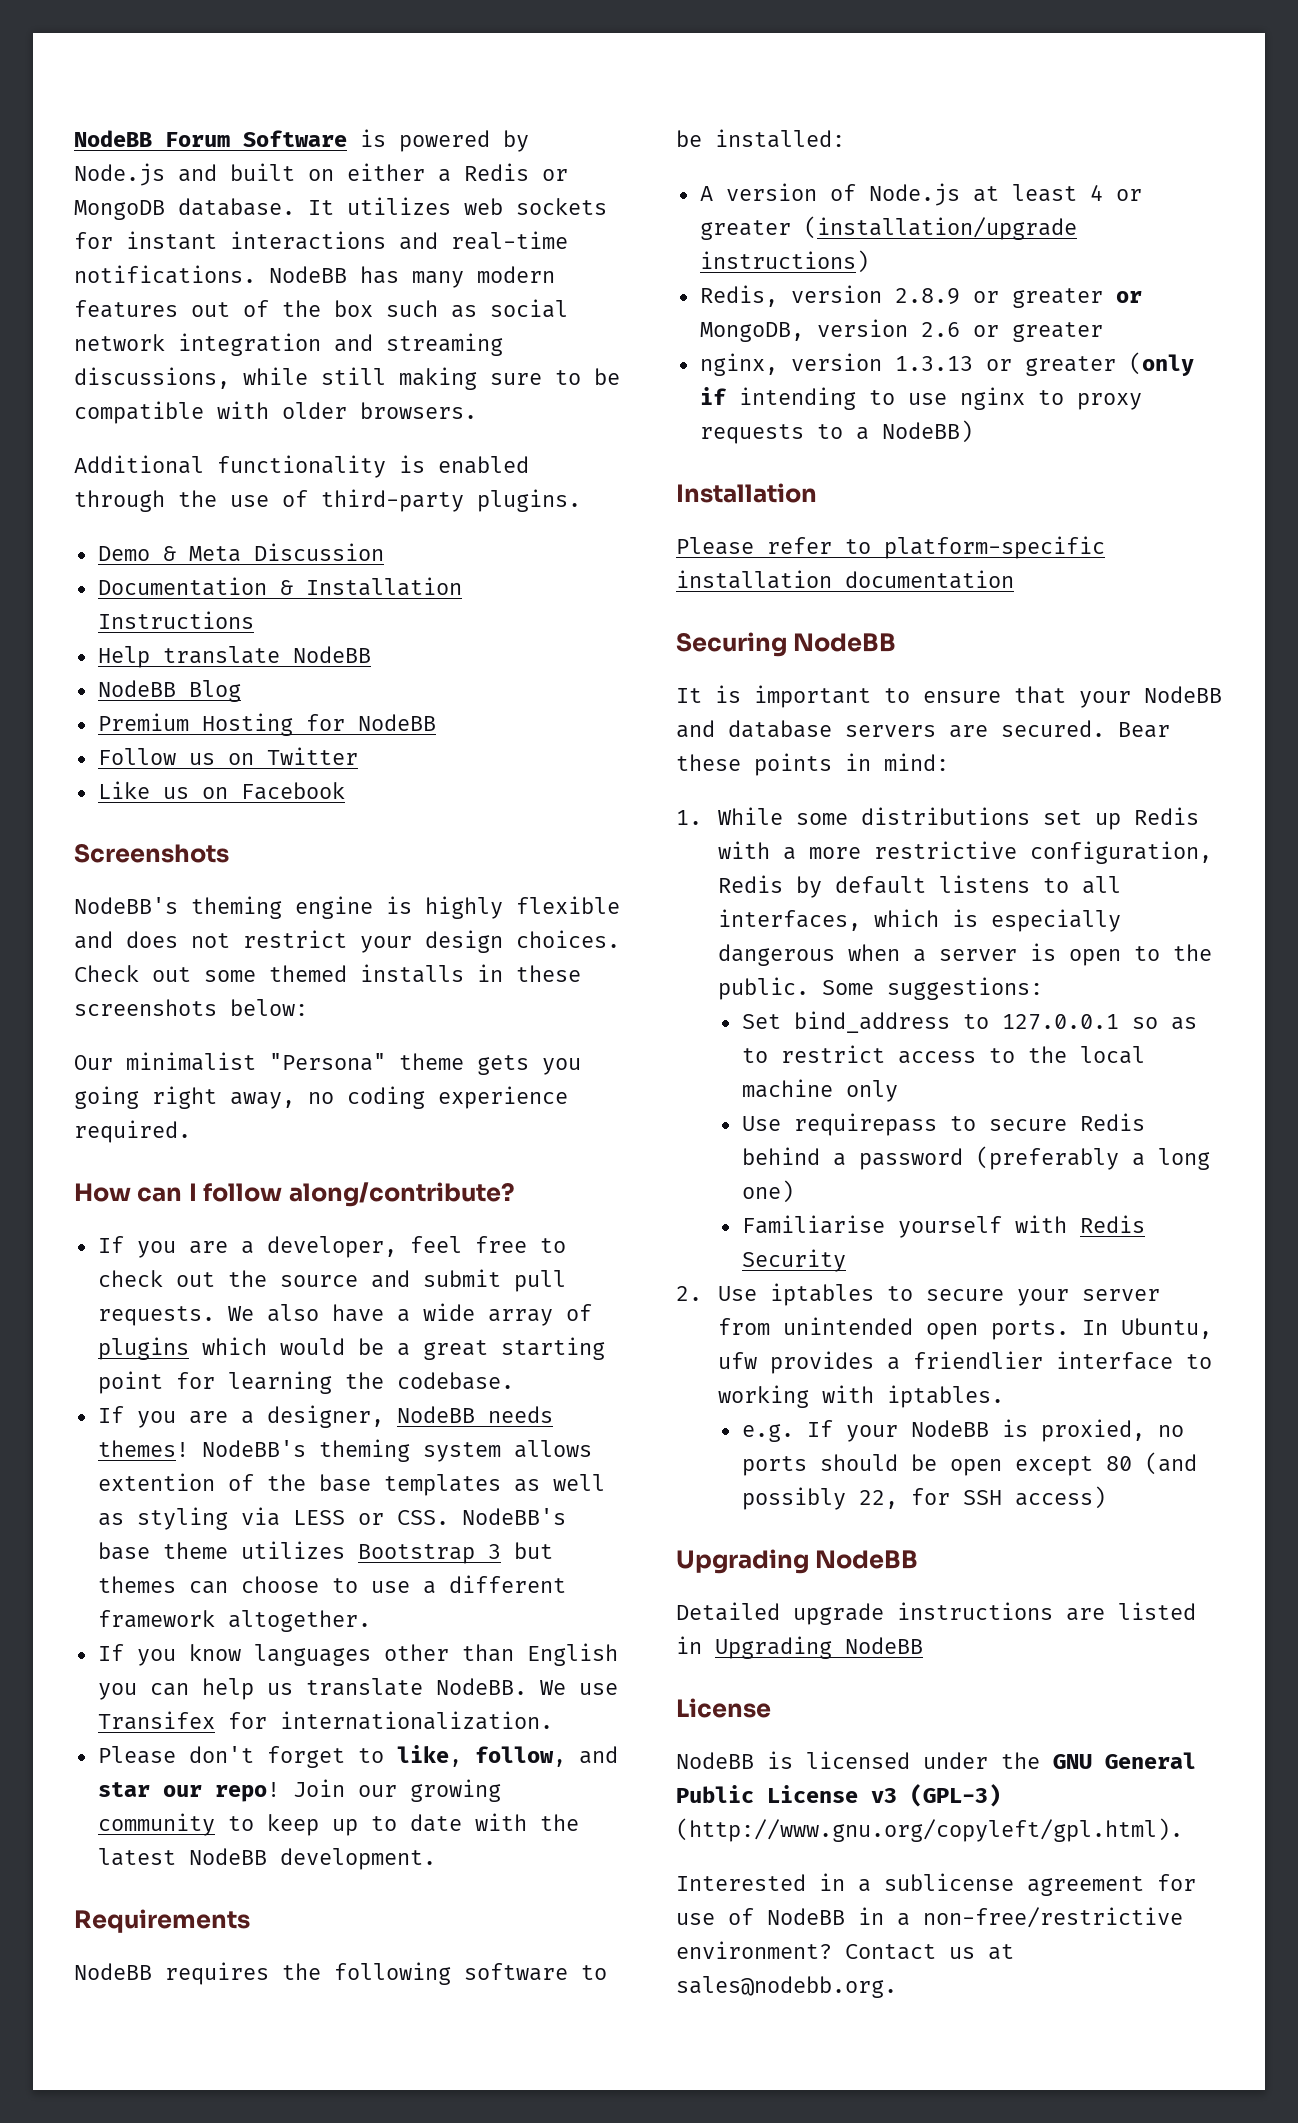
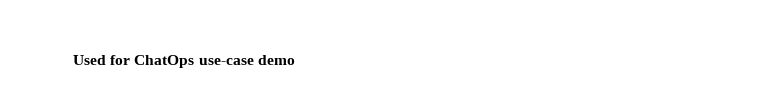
- NodeBB Forum Software is powered by Node.js and built on either a Redis or MongoDB database. It utilizes web sockets for instant interactions and real-time notifications. NodeBB has many modern features out of the box such as social network integration and streaming discussions, while still making sure to be compatible with older browsers.
- Additional functionality is enabled through the use of third-party plugins.
- Demo & Meta Discussion
- Documentation & Installation Instructions
- Help translate NodeBB
- NodeBB Blog
- Premium Hosting for NodeBB
- Follow us on Twitter
- Like us on Facebook
- Screenshots
- NodeBB's theming engine is highly flexible and does not restrict your design choices. Check out some themed installs in these screenshots below:
- Our minimalist "Persona" theme gets you going right away, no coding experience required.
- How can I follow along/contribute?
- If you are a developer, feel free to check out the source and submit pull requests. We also have a wide array of plugins which would be a great starting point for learning the codebase.
- If you are a designer, NodeBB needs themes! NodeBB's theming system allows extention of the base templates as well as styling via LESS or CSS. NodeBB's base theme utilizes Bootstrap 3 but themes can choose to use a different framework altogether.
- If you know languages other than English you can help us translate NodeBB. We use Transifex for internationalization.
- Please don't forget to like, follow, and star our repo! Join our growing community to keep up to date with the latest NodeBB development.
- Requirements
- NodeBB requires the following software to be installed:
- A version of Node.js at least 4 or greater (installation/upgrade instructions)
- Redis, version 2.8.9 or greater or MongoDB, version 2.6 or greater
- nginx, version 1.3.13 or greater (only if intending to use nginx to proxy requests to a NodeBB)
- Installation
- Please refer to platform-specific installation documentation
- Securing NodeBB
- It is important to ensure that your NodeBB and database servers are secured. Bear these points in mind:
- 1. While some distributions set up Redis with a more restrictive configuration, Redis by default listens to all interfaces, which is especially dangerous when a server is open to the public. Some suggestions:
- Set bind_address to 127.0.0.1 so as to restrict access to the local machine only
- Use requirepass to secure Redis behind a password (preferably a long one)
- Familiarise yourself with Redis Security
- 2. Use iptables to secure your server from unintended open ports. In Ubuntu, ufw provides a friendlier interface to working with iptables.
- e.g. If your NodeBB is proxied, no ports should be open except 80 (and possibly 22, for SSH access)
- Upgrading NodeBB
- Detailed upgrade instructions are listed in Upgrading NodeBB
- License
- NodeBB is licensed under the GNU General Public License v3 (GPL-3) (http://www.gnu.org/copyleft/gpl.html).
- Interested in a sublicense agreement for use of NodeBB in a non-free/restrictive environment? Contact us at sales@nodebb.org.
+ Used for ChatOps use-case demo

